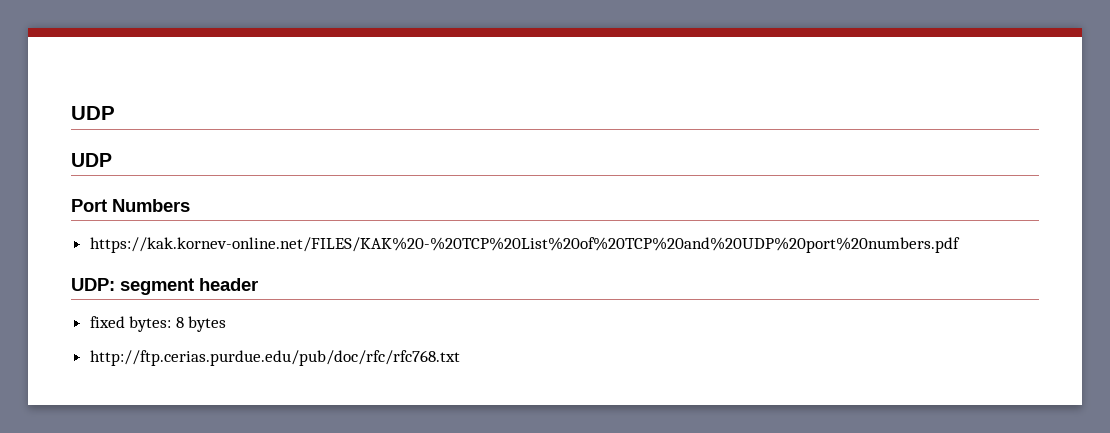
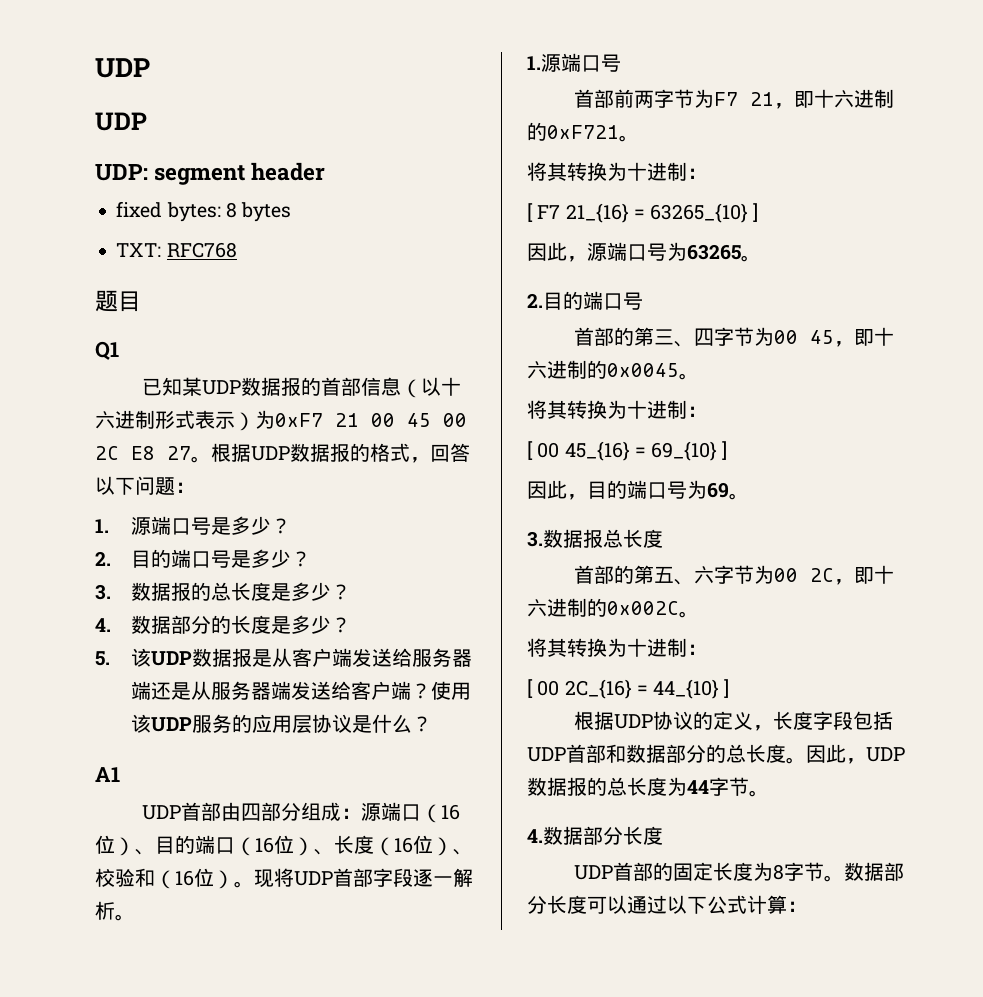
- Port Numbers
- https://kak.kornev-online.net/FILES/KAK%20-%20TCP%20List%20of%20TCP%20and%20UDP%20port%20numbers.pdf
- http://ftp.cerias.purdue.edu/pub/doc/rfc/rfc768.txt
+ TXT: RFC768
+ 题目
+ Q1
+ 已知某UDP数据报的首部信息（以十六进制形式表示）为0xF7 21 00 45 00 2C E8 27。根据UDP数据报的格式，回答以下问题：
+ 1.源端口号是多少？
+ 2.目的端口号是多少？
+ 3.数据报的总长度是多少？
+ 4.数据部分的长度是多少？
+ 5.该UDP数据报是从客户端发送给服务器端还是从服务器端发送给客户端？使用该UDP服务的应用层协议是什么？
+ A1
+ UDP首部由四部分组成：源端口（16位）、目的端口（16位）、长度（16位）、校验和（16位）。现将UDP首部字段逐一解析。
+ 1.源端口号
+ 首部前两字节为F7 21，即十六进制的0xF721。
+ 将其转换为十进制：
+ [ F7 21_{16} = 63265_{10} ]
+ 因此，源端口号为63265。
+ 2.目的端口号
+ 首部的第三、四字节为00 45，即十六进制的0x0045。
+ 将其转换为十进制：
+ [ 00 45_{16} = 69_{10} ]
+ 因此，目的端口号为69。
+ 3.数据报总长度
+ 首部的第五、六字节为00 2C，即十六进制的0x002C。
+ 将其转换为十进制：
+ [ 00 2C_{16} = 44_{10} ]
+ 根据UDP协议的定义，长度字段包括UDP首部和数据部分的总长度。因此，UDP数据报的总长度为44字节。
+ 4.数据部分长度
+ UDP首部的固定长度为8字节。数据部分长度可以通过以下公式计算：

